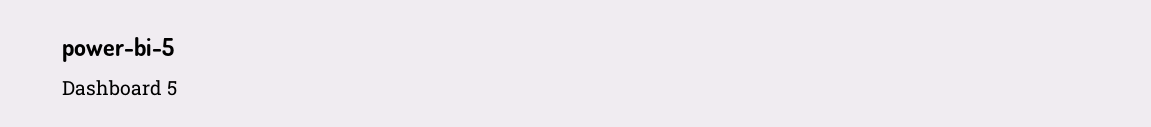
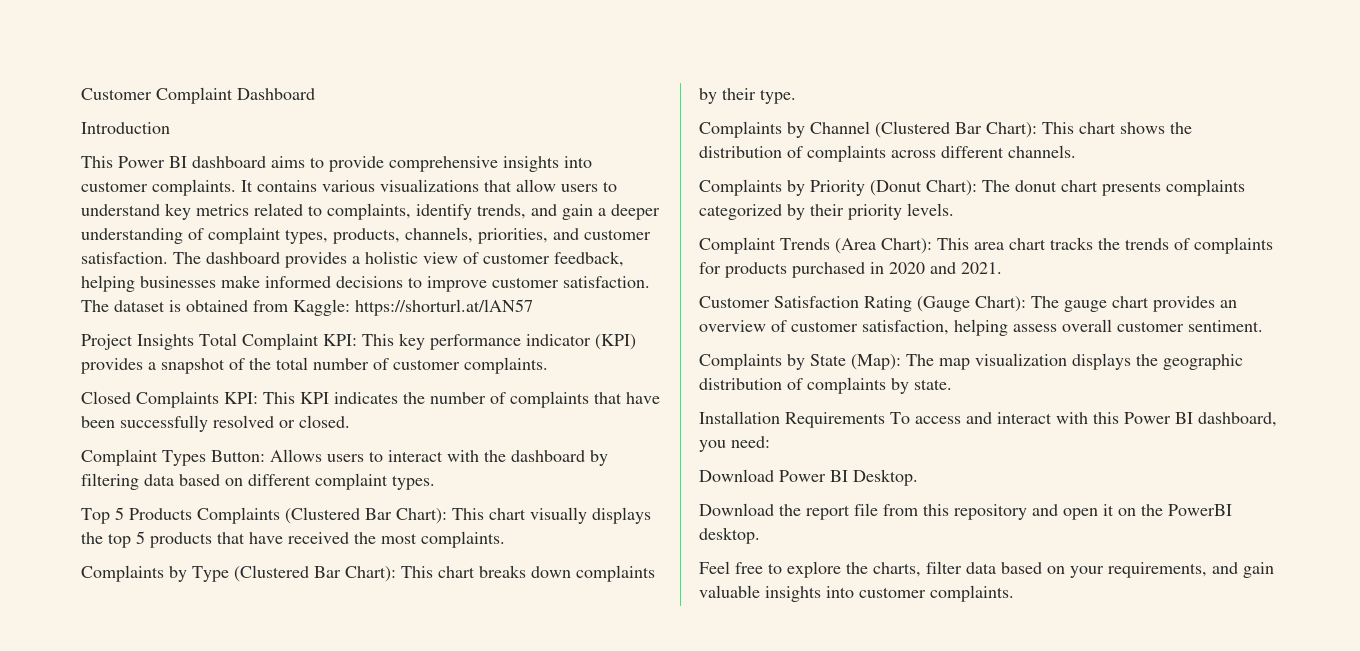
- power-bi-5
- Dashboard 5
+ Customer Complaint Dashboard
+ Introduction
+ This Power BI dashboard aims to provide comprehensive insights into customer complaints. It contains various visualizations that allow users to understand key metrics related to complaints, identify trends, and gain a deeper understanding of complaint types, products, channels, priorities, and customer satisfaction. The dashboard provides a holistic view of customer feedback, helping businesses make informed decisions to improve customer satisfaction. The dataset is obtained from Kaggle: https://shorturl.at/lAN57
+ Project Insights Total Complaint KPI: This key performance indicator (KPI) provides a snapshot of the total number of customer complaints.
+ Closed Complaints KPI: This KPI indicates the number of complaints that have been successfully resolved or closed.
+ Complaint Types Button: Allows users to interact with the dashboard by filtering data based on different complaint types.
+ Top 5 Products Complaints (Clustered Bar Chart): This chart visually displays the top 5 products that have received the most complaints.
+ Complaints by Type (Clustered Bar Chart): This chart breaks down complaints by their type.
+ Complaints by Channel (Clustered Bar Chart): This chart shows the distribution of complaints across different channels.
+ Complaints by Priority (Donut Chart): The donut chart presents complaints categorized by their priority levels.
+ Complaint Trends (Area Chart): This area chart tracks the trends of complaints for products purchased in 2020 and 2021.
+ Customer Satisfaction Rating (Gauge Chart): The gauge chart provides an overview of customer satisfaction, helping assess overall customer sentiment.
+ Complaints by State (Map): The map visualization displays the geographic distribution of complaints by state.
+ Installation Requirements To access and interact with this Power BI dashboard, you need:
+ Download Power BI Desktop.
+ Download the report file from this repository and open it on the PowerBI desktop.
+ Feel free to explore the charts, filter data based on your requirements, and gain valuable insights into customer complaints.

